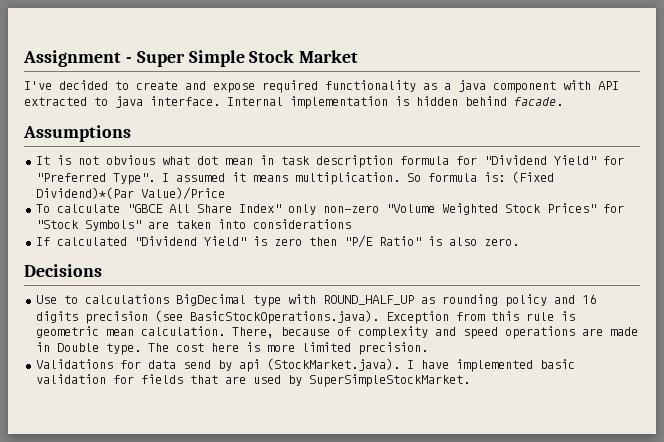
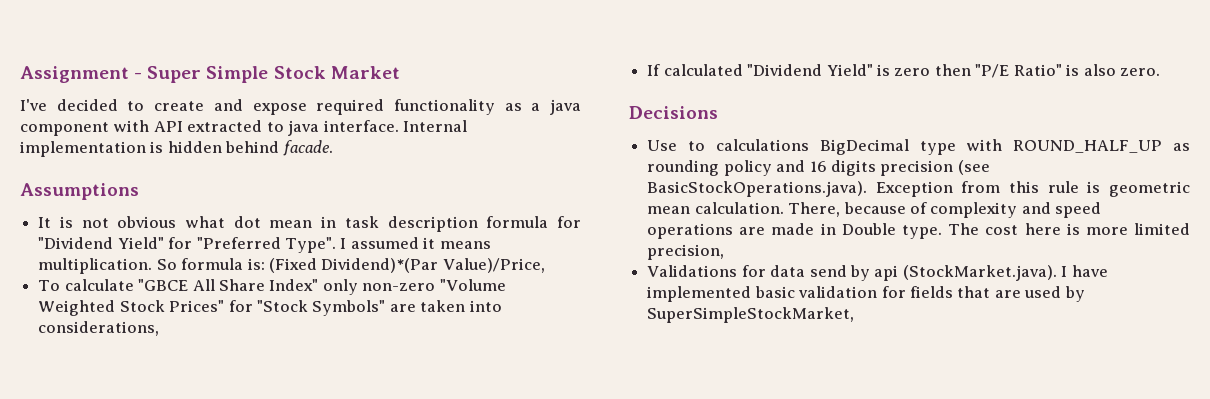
- So formula is: (Fixed Dividend)*(Par Value)/Price
+ So formula is: (Fixed Dividend)*(Par Value)/Price,
- To calculate "GBCE All Share Index" only non-zero "Volume Weighted Stock Prices" for "Stock Symbols" are taken into considerations
+ To calculate "GBCE All Share Index" only non-zero "Volume Weighted Stock Prices" for "Stock Symbols" are taken into considerations,
- The cost here is more limited precision.
+ The cost here is more limited precision,
- Validations for data send by api (StockMarket.java). I have implemented basic validation for fields that are used by SuperSimpleStockMarket.
+ Validations for data send by api (StockMarket.java). I have implemented basic validation for fields that are used by SuperSimpleStockMarket,

